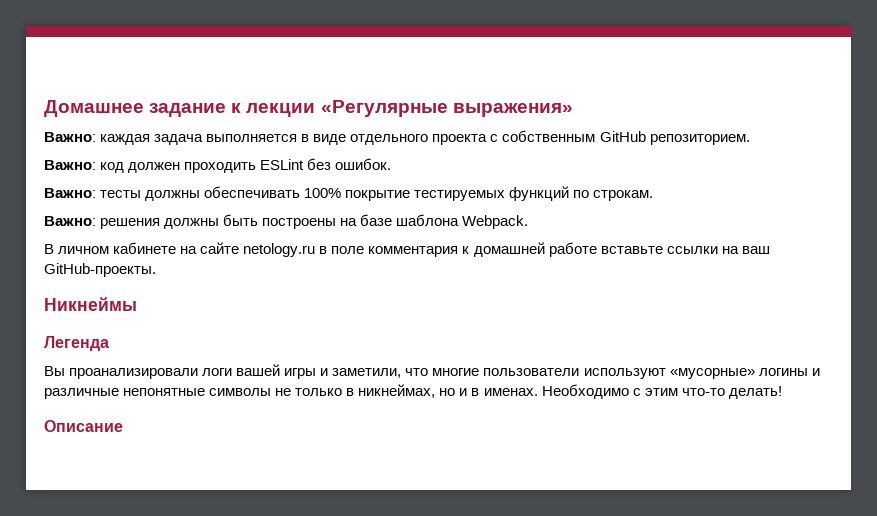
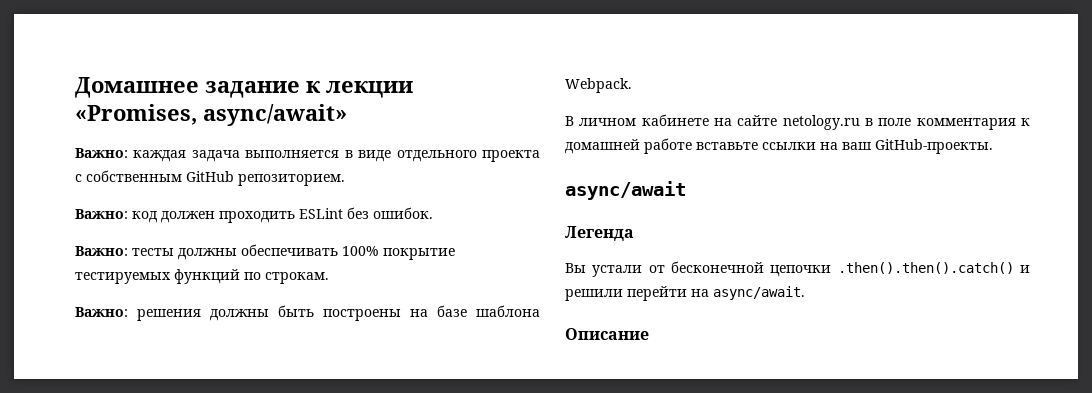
- Домашнее задание к лекции «Регулярные выражения»
+ Домашнее задание к лекции «Promises, async/await»
- Никнеймы
+ async/await
- Вы проанализировали логи вашей игры и заметили, что многие пользователи используют «мусорные» логины и различные непонятные символы не только в никнеймах, но и в именах. Необходимо с этим что-то делать!
+ Вы устали от бесконечной цепочки .then().then().catch() и решили перейти на async/await.

